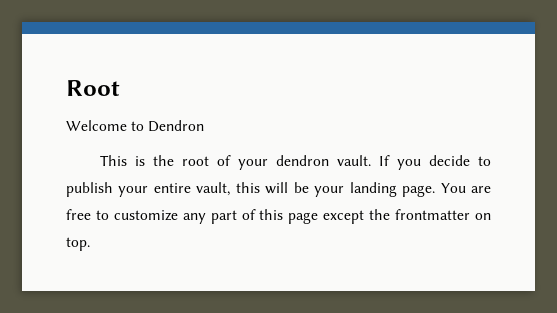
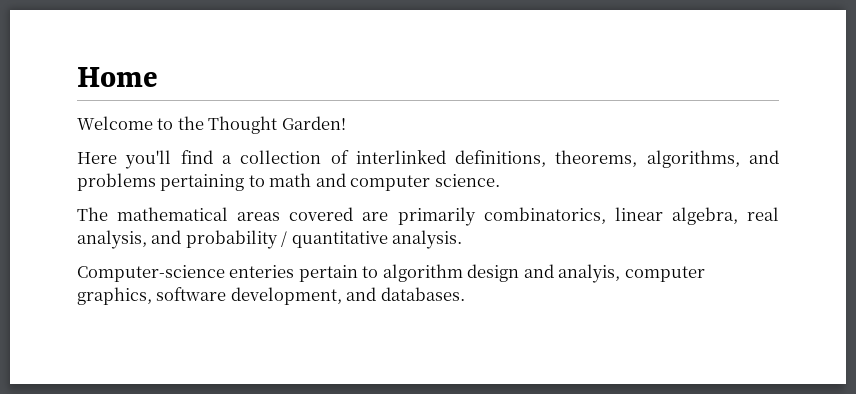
- Root
+ Home
- Welcome to Dendron
- This is the root of your dendron vault. If you decide to publish your entire vault, this will be your landing page. You are free to customize any part of this page except the frontmatter on top.
+ Welcome to the Thought Garden!
+ Here you'll find a collection of interlinked definitions, theorems, algorithms, and problems pertaining to math and computer science.
+ The mathematical areas covered are primarily combinatorics, linear algebra, real analysis, and probability / quantitative analysis.
+ Computer-science enteries pertain to algorithm design and analyis, computer graphics, software development, and databases.

